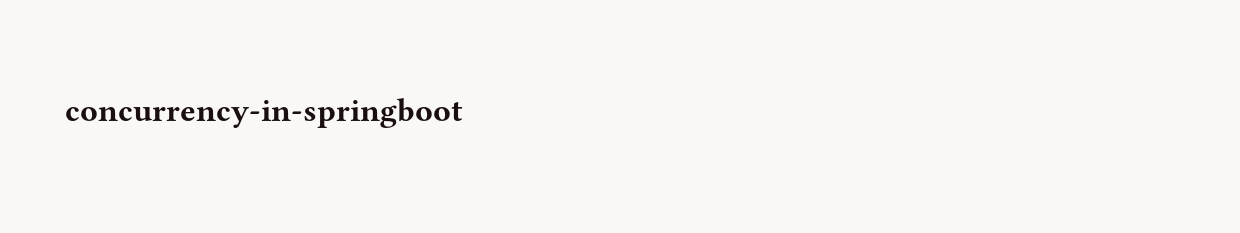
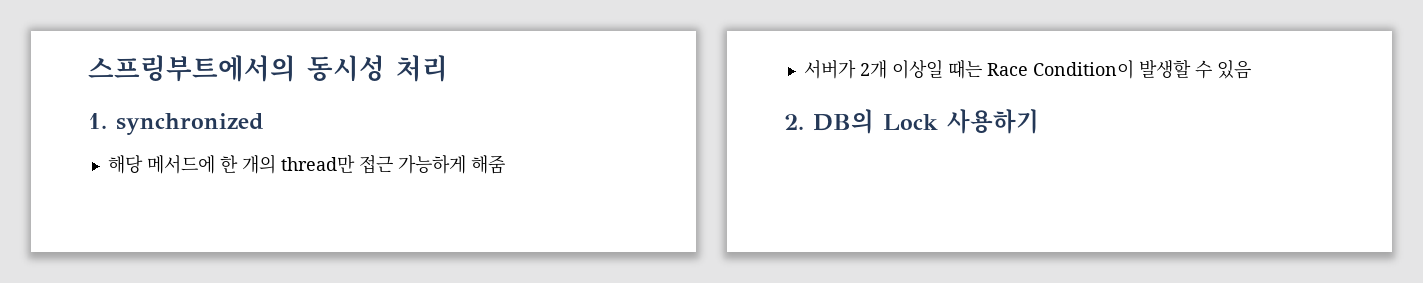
- concurrency-in-springboot
+ 스프링부트에서의 동시성 처리
+ 1. synchronized
+ 해당 메서드에 한 개의 thread만 접근 가능하게 해줌
+ 서버가 2개 이상일 때는 Race Condition이 발생할 수 있음
+ 2. DB의 Lock 사용하기

